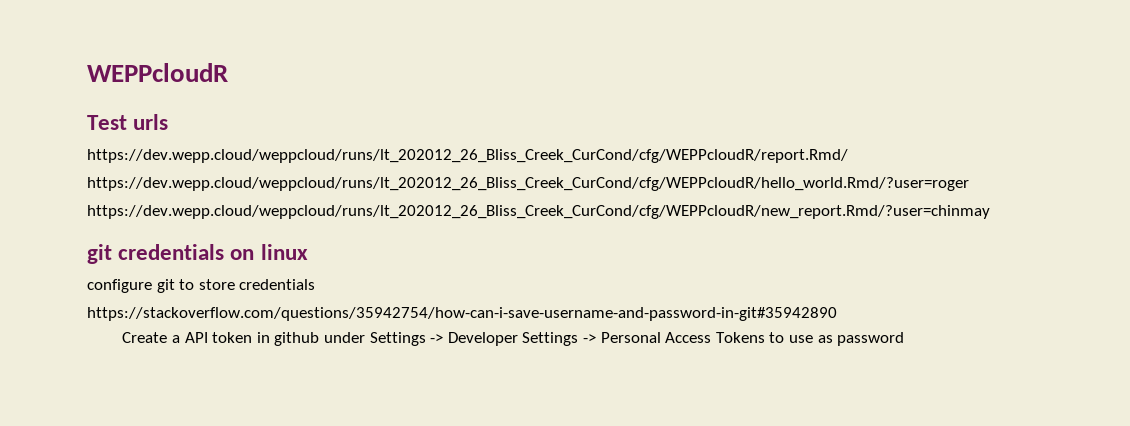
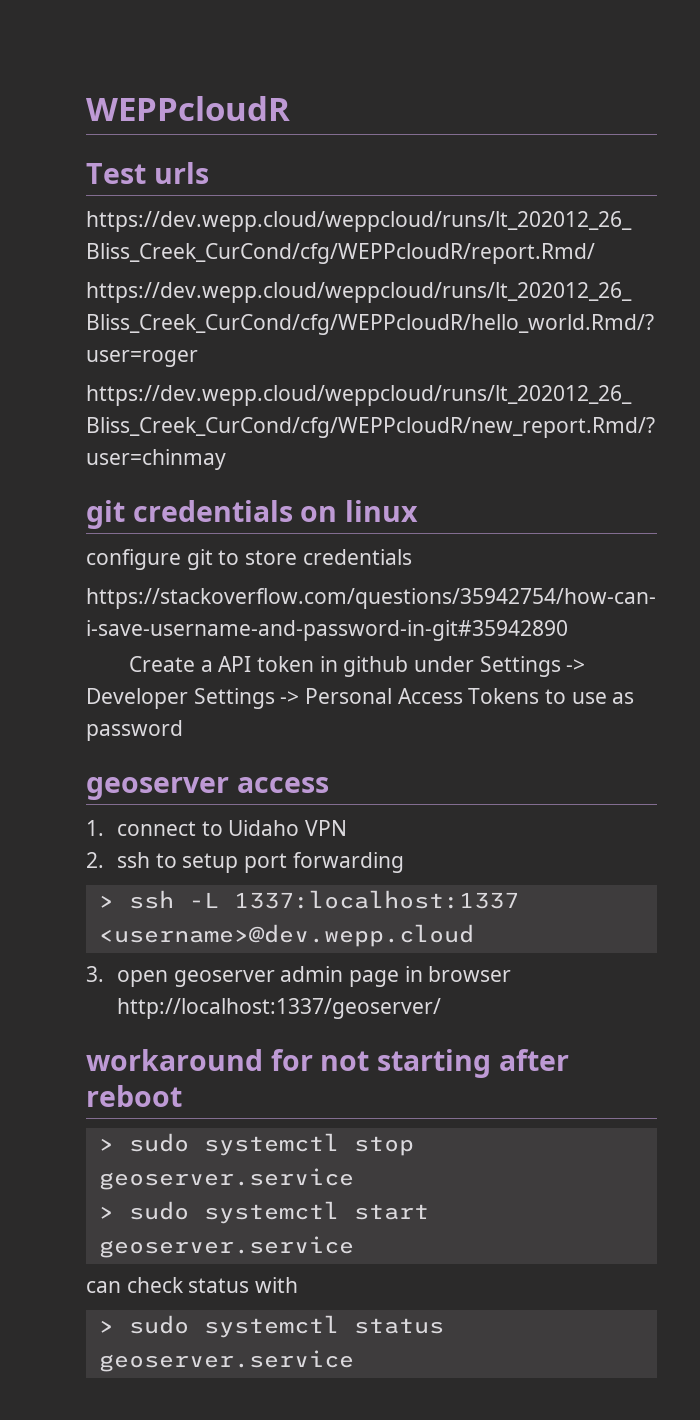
+ geoserver access
+ 1. connect to Uidaho VPN
+ 2. ssh to setup port forwarding
+ > ssh -L 1337:localhost:1337 <username>@dev.wepp.cloud
+ 3. open geoserver admin page in browser http://localhost:1337/geoserver/
+ workaround for not starting after reboot
+ > sudo systemctl stop geoserver.service
+ > sudo systemctl start geoserver.service
+ can check status with
+ > sudo systemctl status geoserver.service

